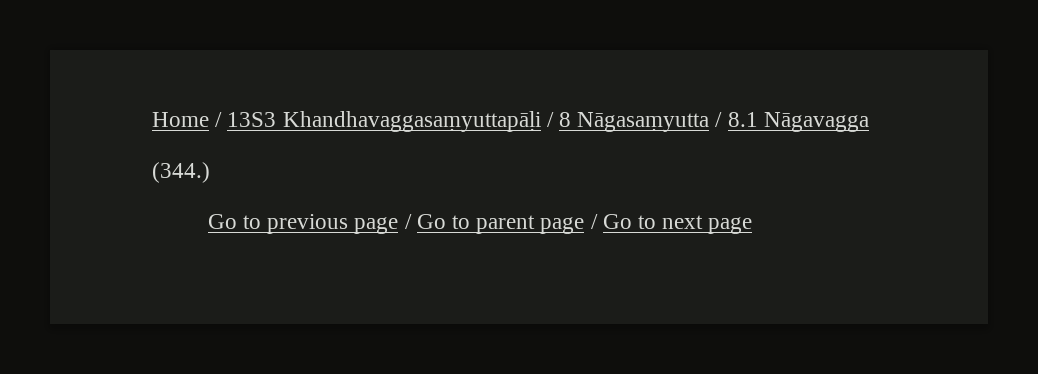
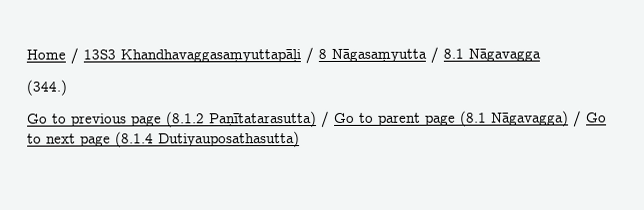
- Go to previous page / Go to parent page / Go to next page
+ Go to previous page (8.1.2 Paṇītatarasutta) / Go to parent page (8.1 Nāgavagga) / Go to next page (8.1.4 Dutiyauposathasutta)

